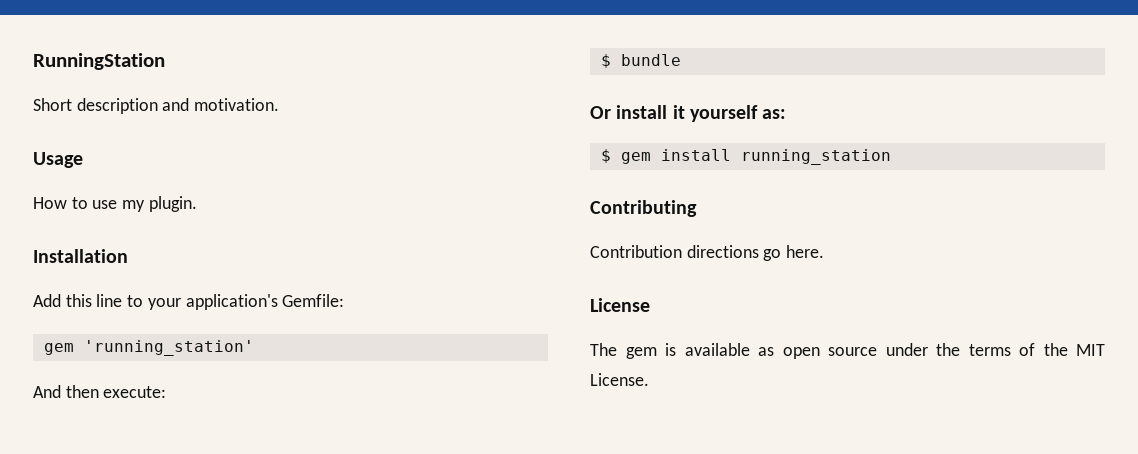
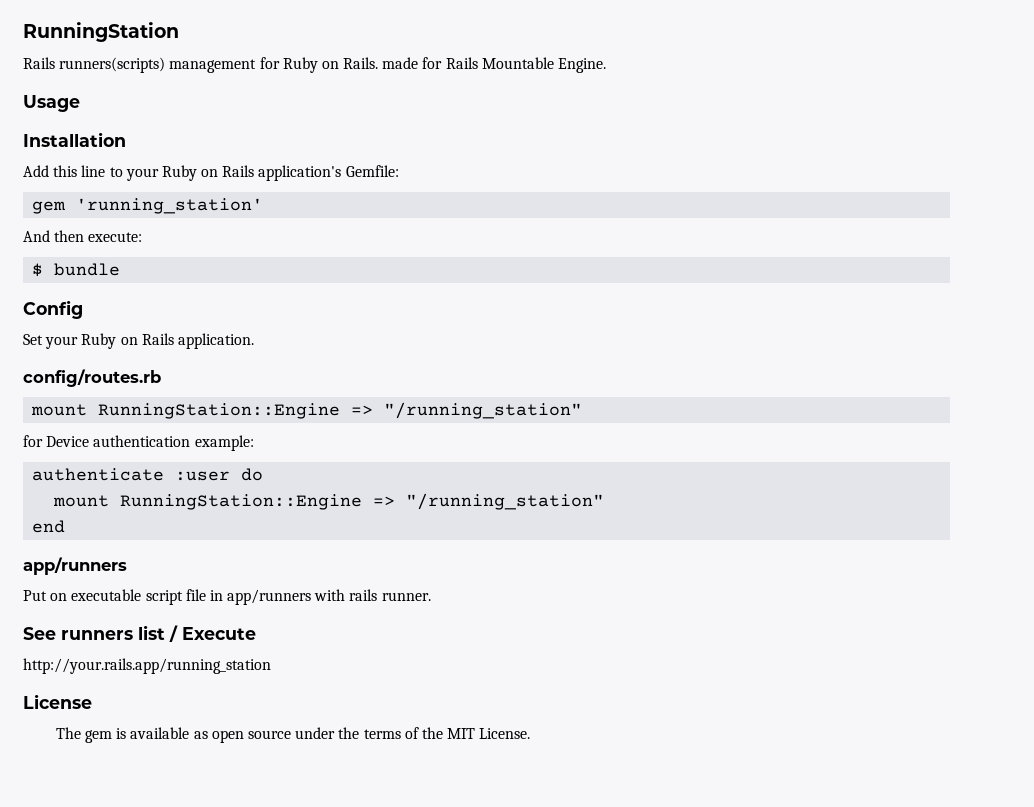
- Short description and motivation.
+ Rails runners(scripts) management for Ruby on Rails. made for Rails Mountable Engine.
  Usage
- How to use my plugin.
- Add this line to your application's Gemfile:
+ Add this line to your Ruby on Rails application's Gemfile:
- Or install it yourself as:
- $ gem install running_station
- Contributing
- Contribution directions go here.
+ Config
+ Set your Ruby on Rails application.
+ config/routes.rb
+ mount RunningStation::Engine => "/running_station"
+ for Device authentication example:
+ authenticate :user do
+ mount RunningStation::Engine => "/running_station"
+ end
+ app/runners
+ Put on executable script file in app/runners with rails runner.
+ See runners list / Execute
+ http://your.rails.app/running_station

